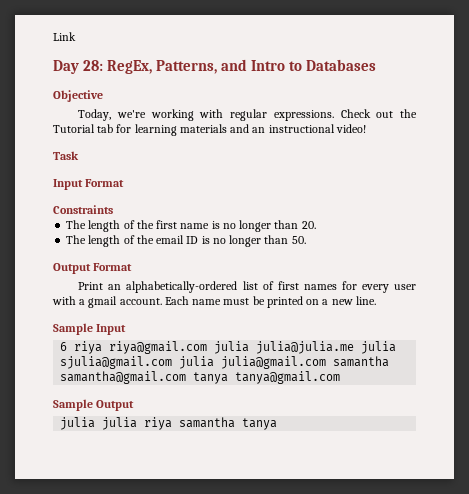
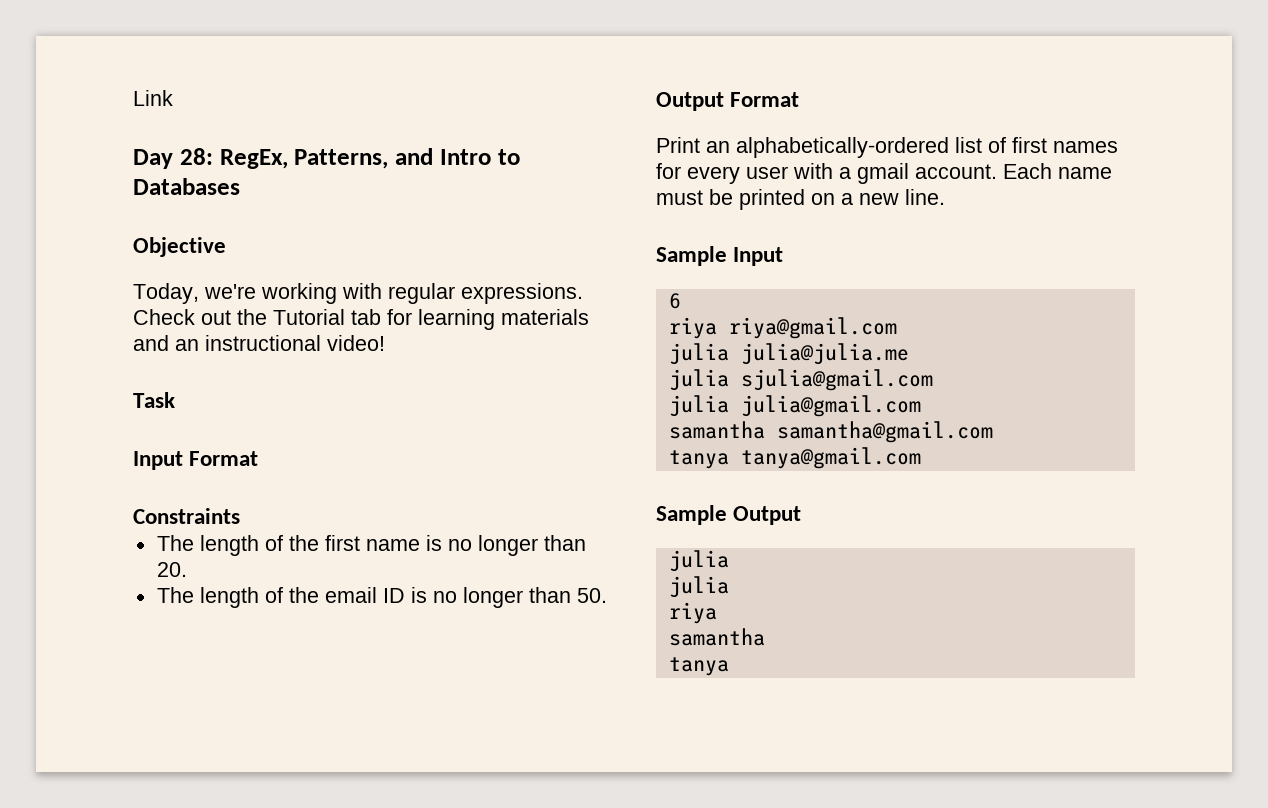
- 6 riya riya@gmail.com julia julia@julia.me julia sjulia@gmail.com julia julia@gmail.com samantha samantha@gmail.com tanya tanya@gmail.com
+ 6
+ riya riya@gmail.com
+ julia julia@julia.me
+ julia sjulia@gmail.com
+ julia julia@gmail.com
+ samantha samantha@gmail.com
+ tanya tanya@gmail.com
  Sample Output
- julia julia riya samantha tanya
+ julia
+ julia
+ riya
+ samantha
+ tanya

